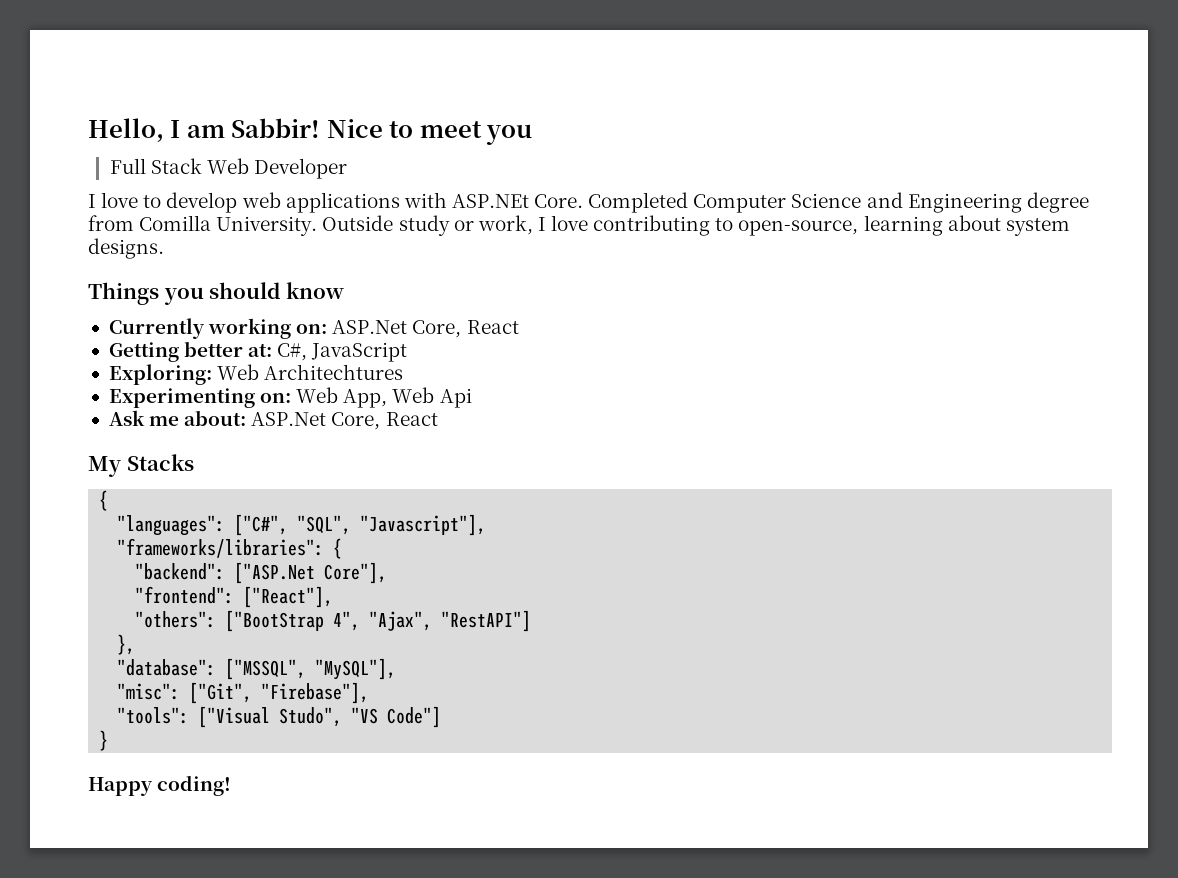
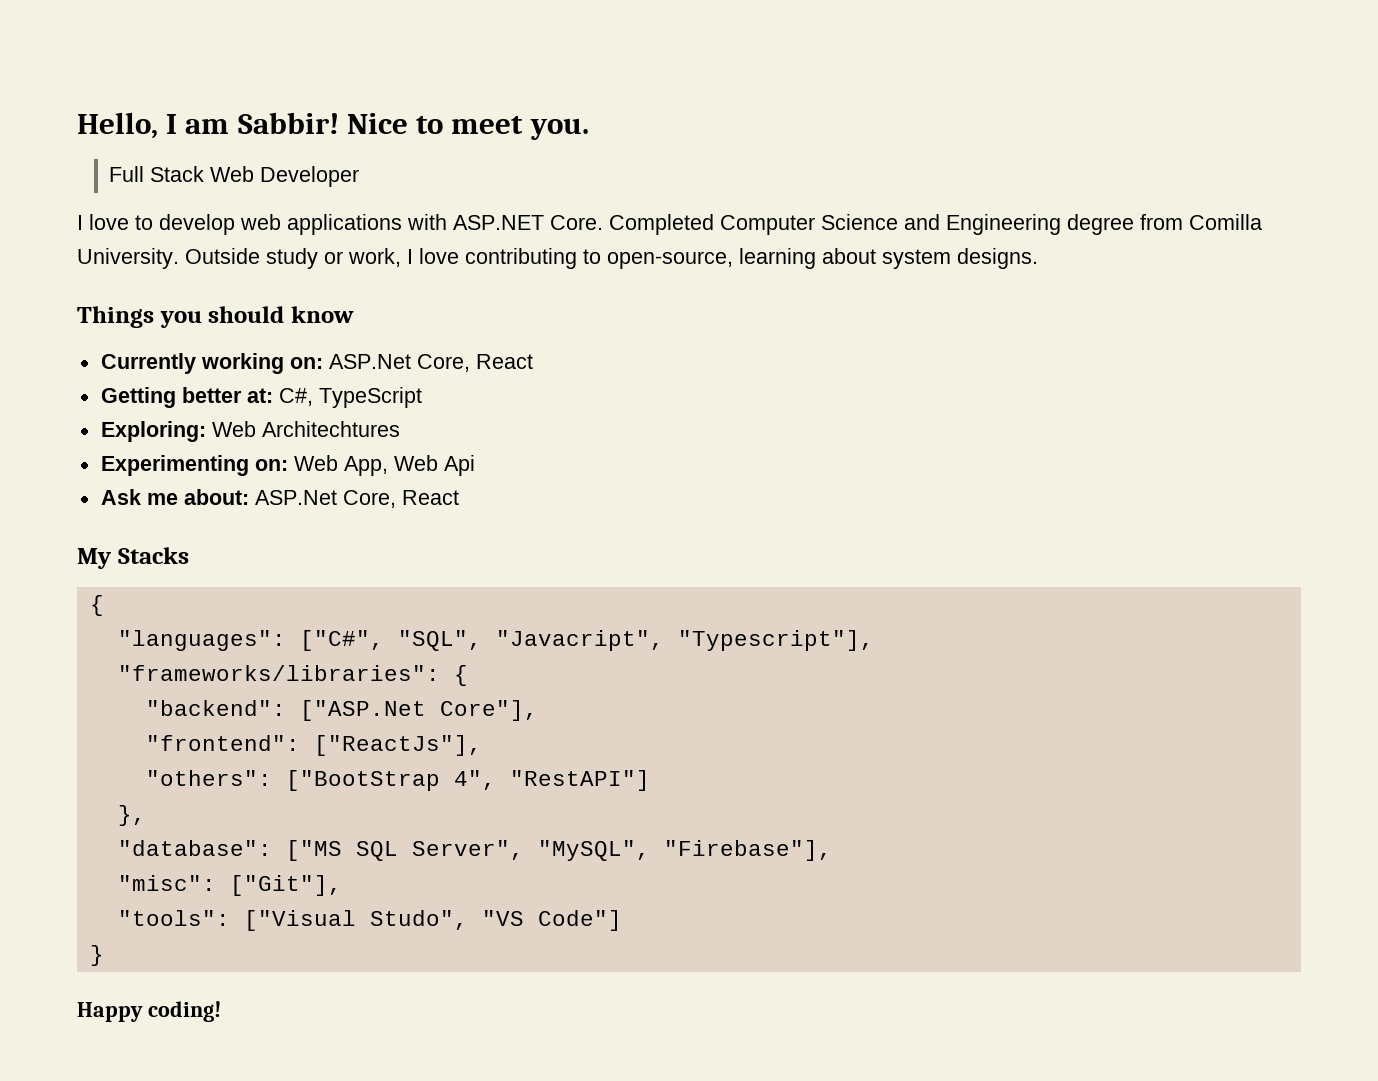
- Nice to meet you
+ Nice to meet you.
- I love to develop web applications with ASP.NEt Core.
+ I love to develop web applications with ASP.NET Core.
- Getting better at: C#, JavaScript
+ Getting better at: C#, TypeScript
- "languages": ["C#", "SQL", "Javascript"],
+ "languages": ["C#", "SQL", "Javacript", "Typescript"],
- "frontend": ["React"],
+ "frontend": ["ReactJs"],
- "others": ["BootStrap 4", "Ajax", "RestAPI"]
+ "others": ["BootStrap 4", "RestAPI"]
- "database": ["MSSQL", "MySQL"],
+ "database": ["MS SQL Server", "MySQL", "Firebase"],
- "misc": ["Git", "Firebase"],
+ "misc": ["Git"],

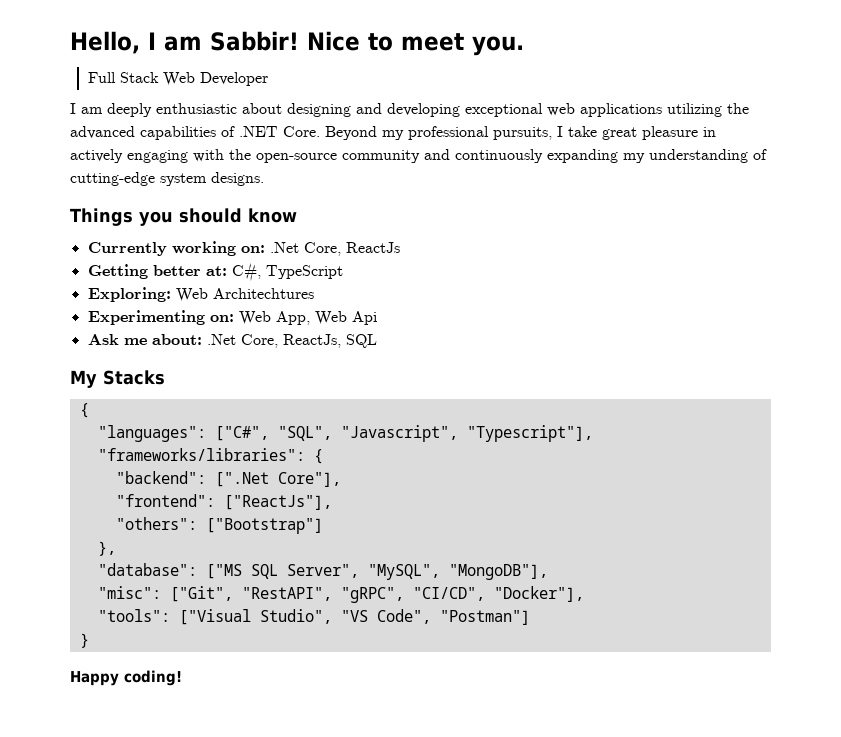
- I love to develop web applications with ASP.NET Core. Completed Computer Science and Engineering degree from Comilla University. Outside study or work, I love contributing to open-source, learning about system designs.
+ I am deeply enthusiastic about designing and developing exceptional web applications utilizing the advanced capabilities of .NET Core. Beyond my professional pursuits, I take great pleasure in actively engaging with the open-source community and continuously expanding my understanding of cutting-edge system designs.
- Currently working on: ASP.Net Core, React
+ Currently working on: .Net Core, ReactJs
- Ask me about: ASP.Net Core, React
+ Ask me about: .Net Core, ReactJs, SQL
- "languages": ["C#", "SQL", "Javacript", "Typescript"],
+ "languages": ["C#", "SQL", "Javascript", "Typescript"],
- "backend": ["ASP.Net Core"],
+ "backend": [".Net Core"],
- "others": ["BootStrap 4", "RestAPI"]
+ "others": ["Bootstrap"]
- "database": ["MS SQL Server", "MySQL", "Firebase"],
+ "database": ["MS SQL Server", "MySQL", "MongoDB"],
- "misc": ["Git"],
- "tools": ["Visual Studo", "VS Code"]
+ "misc": ["Git", "RestAPI", "gRPC", "CI/CD", "Docker"],
+ "tools": ["Visual Studio", "VS Code", "Postman"]

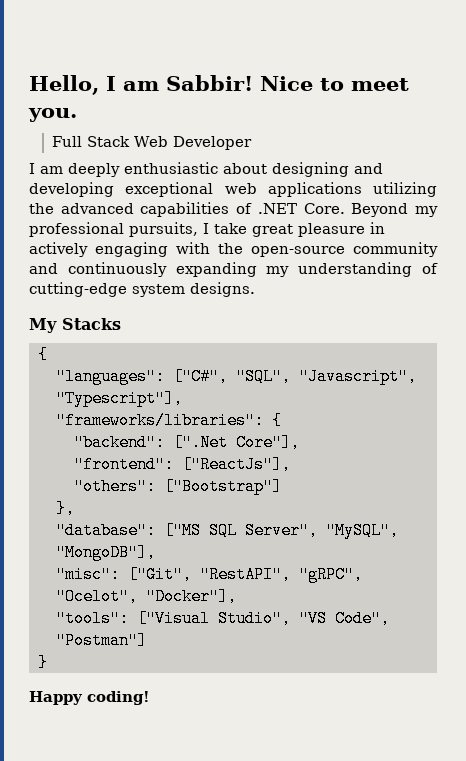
- Things you should know
- Currently working on: .Net Core, ReactJs
- Getting better at: C#, TypeScript
- Exploring: Web Architechtures
- Experimenting on: Web App, Web Api
- Ask me about: .Net Core, ReactJs, SQL
- "misc": ["Git", "RestAPI", "gRPC", "CI/CD", "Docker"],
+ "misc": ["Git", "RestAPI", "gRPC", "Ocelot", "Docker"],

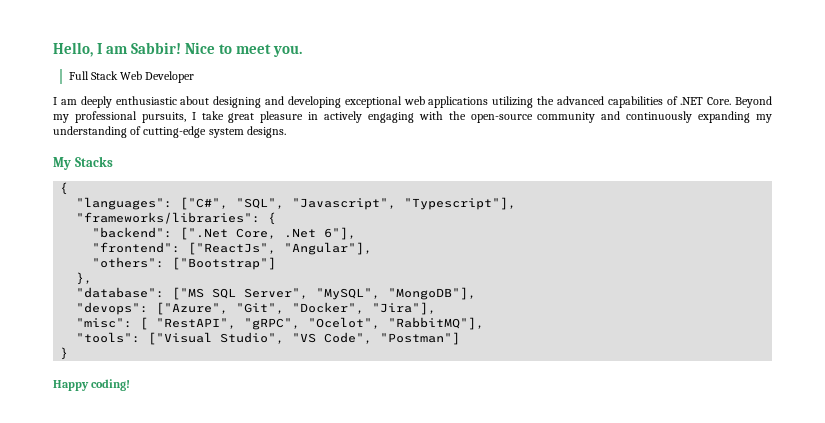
- "backend": [".Net Core"],
+ "backend": [".Net Core, .Net 6"],
- "frontend": ["ReactJs"],
+ "frontend": ["ReactJs", "Angular"],
+ "devops": ["Azure", "Git", "Docker", "Jira"],
- "misc": ["Git", "RestAPI", "gRPC", "Ocelot", "Docker"],
+ "misc": [ "RestAPI", "gRPC", "Ocelot", "RabbitMQ"],

